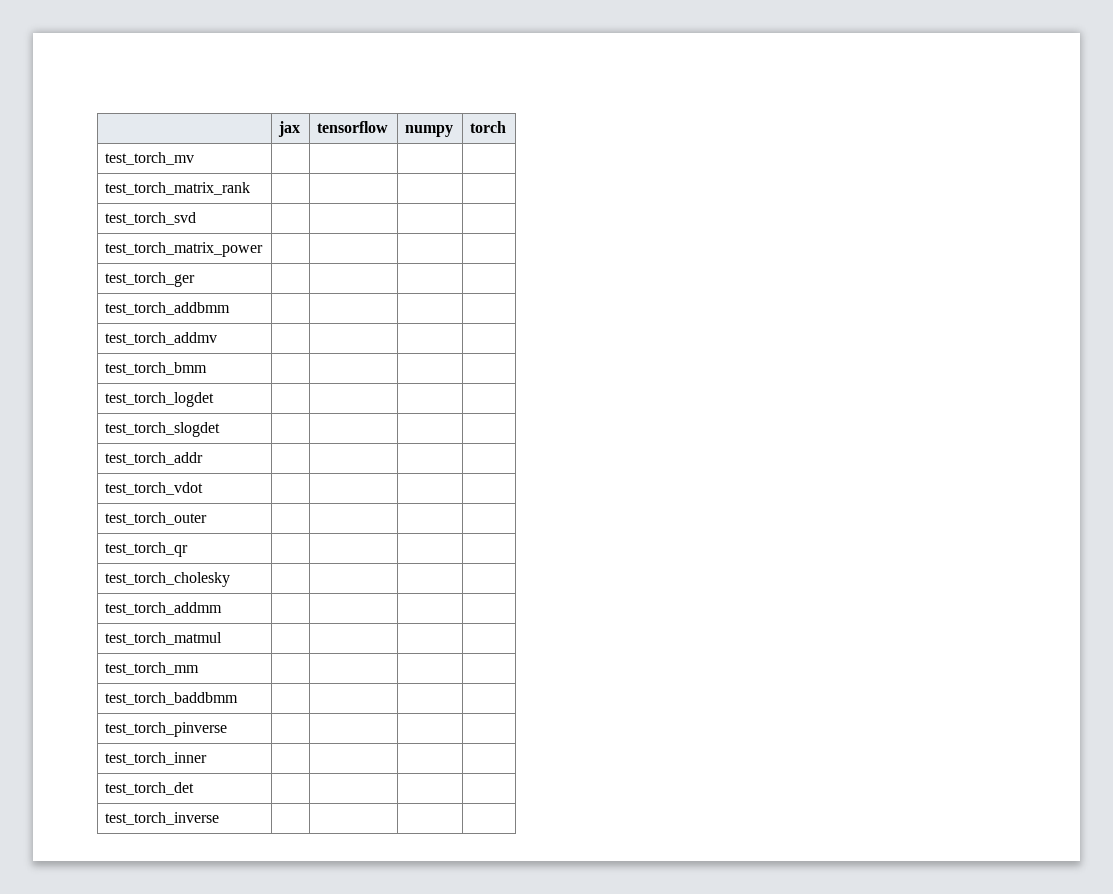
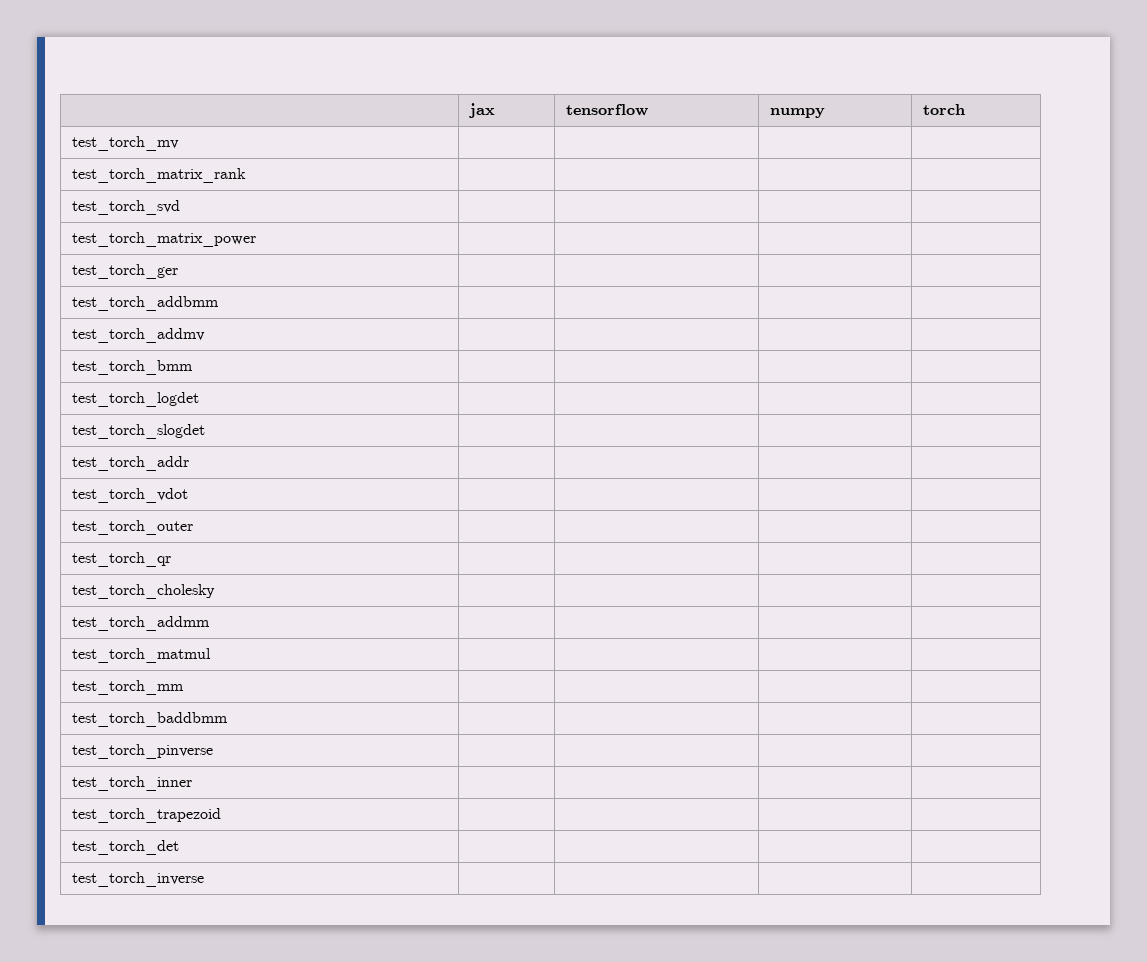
+ test_torch_trapezoid | | | |

